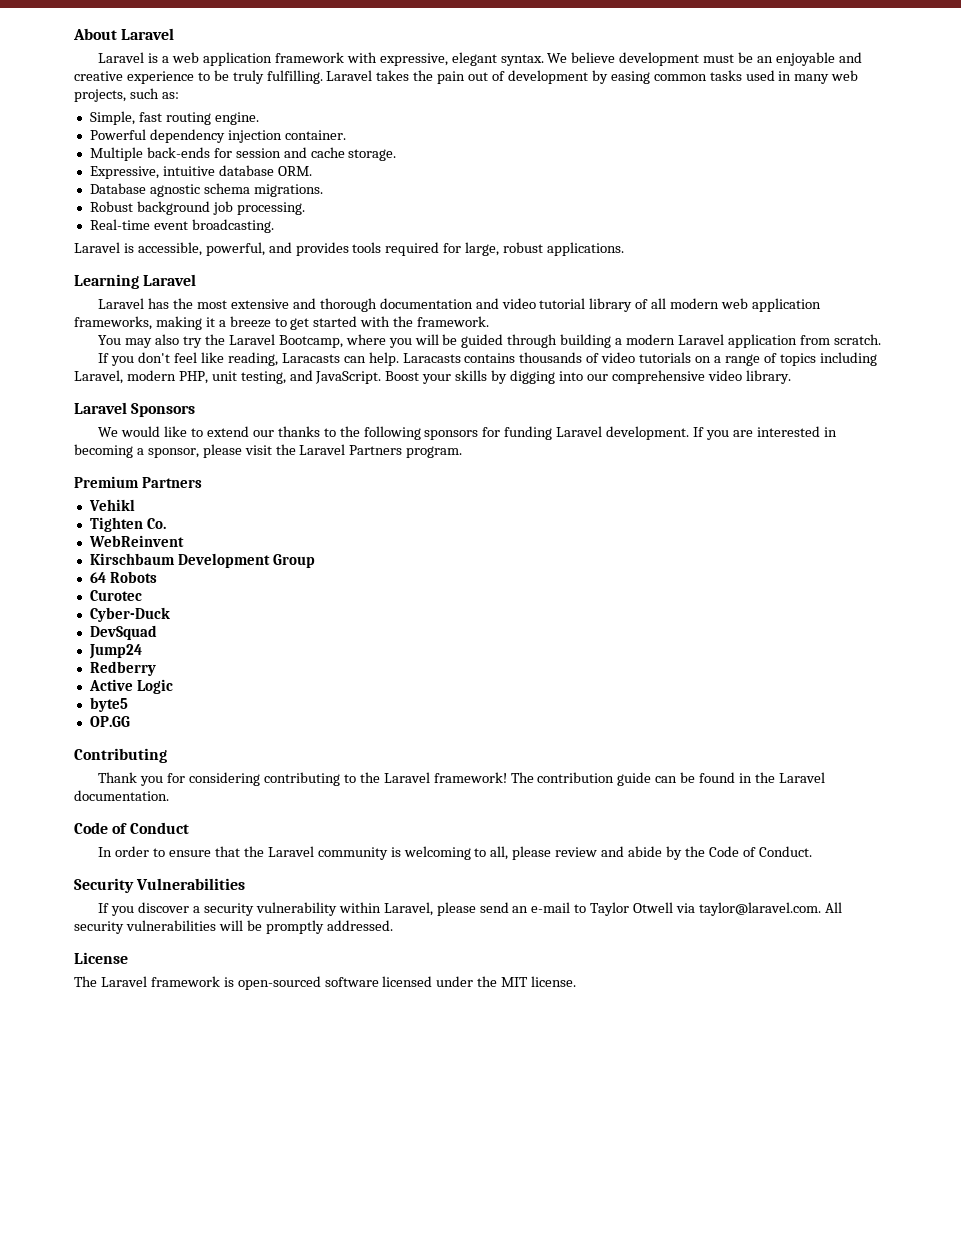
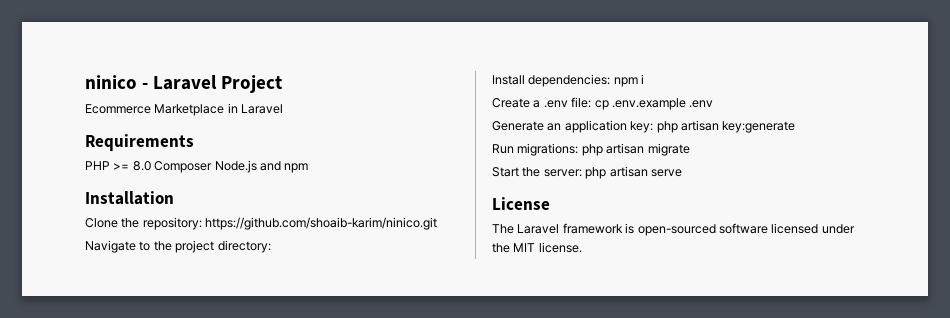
- About Laravel
- Laravel is a web application framework with expressive, elegant syntax. We believe development must be an enjoyable and creative experience to be truly fulfilling. Laravel takes the pain out of development by easing common tasks used in many web projects, such as:
- Simple, fast routing engine.
- Powerful dependency injection container.
- Multiple back-ends for session and cache storage.
- Expressive, intuitive database ORM.
- Database agnostic schema migrations.
- Robust background job processing.
- Real-time event broadcasting.
- Laravel is accessible, powerful, and provides tools required for large, robust applications.
- Learning Laravel
- Laravel has the most extensive and thorough documentation and video tutorial library of all modern web application frameworks, making it a breeze to get started with the framework.
- You may also try the Laravel Bootcamp, where you will be guided through building a modern Laravel application from scratch.
- If you don't feel like reading, Laracasts can help. Laracasts contains thousands of video tutorials on a range of topics including Laravel, modern PHP, unit testing, and JavaScript. Boost your skills by digging into our comprehensive video library.
- Laravel Sponsors
- We would like to extend our thanks to the following sponsors for funding Laravel development. If you are interested in becoming a sponsor, please visit the Laravel Partners program.
- Premium Partners
- Vehikl
- Tighten Co.
- WebReinvent
- Kirschbaum Development Group
- 64 Robots
- Curotec
- Cyber-Duck
- DevSquad
- Jump24
- Redberry
- Active Logic
- byte5
- OP.GG
- Contributing
- Thank you for considering contributing to the Laravel framework! The contribution guide can be found in the Laravel documentation.
- Code of Conduct
- In order to ensure that the Laravel community is welcoming to all, please review and abide by the Code of Conduct.
- Security Vulnerabilities
- If you discover a security vulnerability within Laravel, please send an e-mail to Taylor Otwell via taylor@laravel.com. All security vulnerabilities will be promptly addressed.
+ ninico - Laravel Project
+ Ecommerce Marketplace in Laravel
+ Requirements
+ PHP >= 8.0 Composer Node.js and npm
+ Installation
+ Clone the repository: https://github.com/shoaib-karim/ninico.git
+ Navigate to the project directory:
+ Install dependencies: npm i
+ Create a .env file: cp .env.example .env
+ Generate an application key: php artisan key:generate
+ Run migrations: php artisan migrate
+ Start the server: php artisan serve

